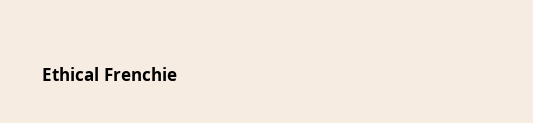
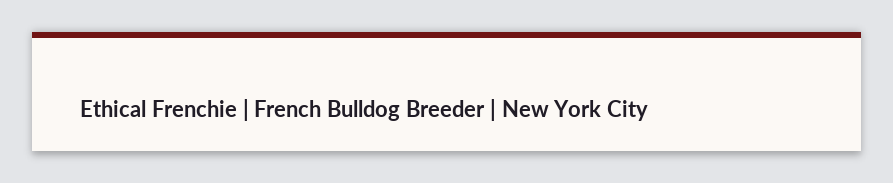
- Ethical Frenchie
+ Ethical Frenchie | French Bulldog Breeder | New York City

